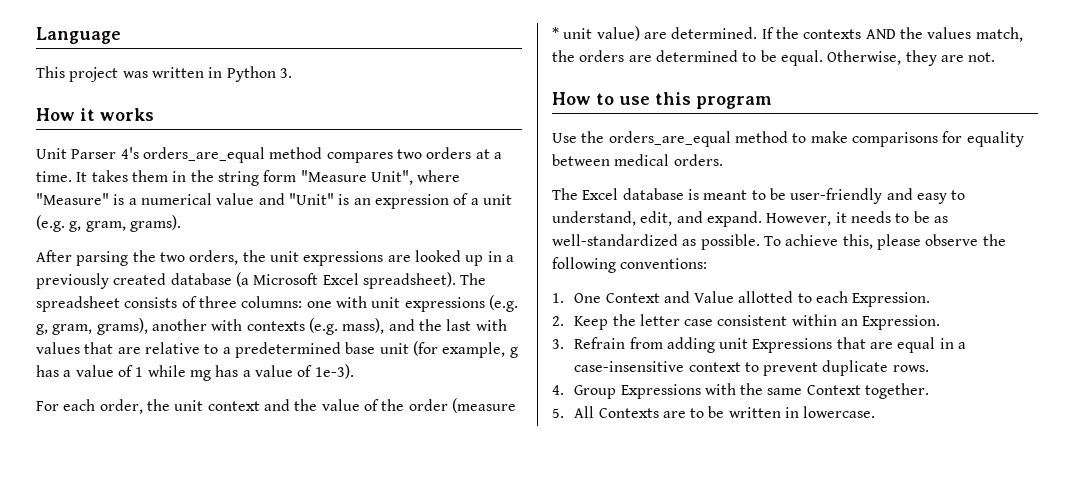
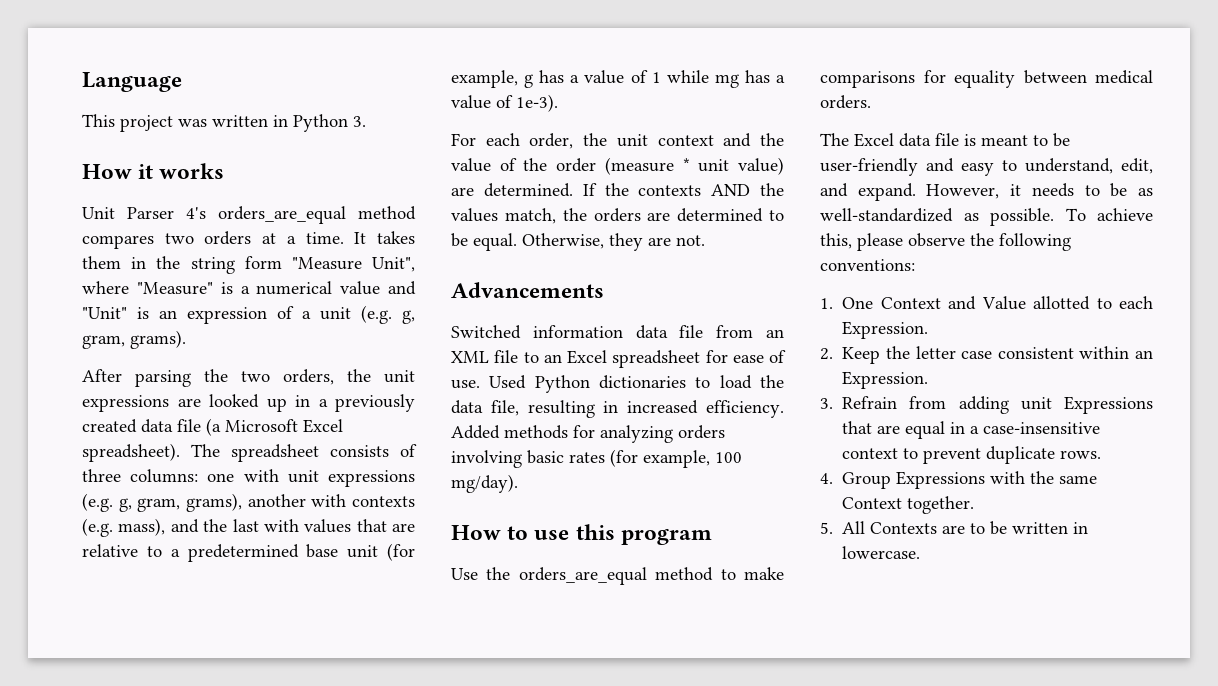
- After parsing the two orders, the unit expressions are looked up in a previously created database (a Microsoft Excel spreadsheet).
+ After parsing the two orders, the unit expressions are looked up in a previously created data file (a Microsoft Excel spreadsheet).
+ Advancements
+ Switched information data file from an XML file to an Excel spreadsheet for ease of use. Used Python dictionaries to load the data file, resulting in increased efficiency. Added methods for analyzing orders involving basic rates (for example, 100 mg/day).
- The Excel database is meant to be user-friendly and easy to understand, edit, and expand.
+ The Excel data file is meant to be user-friendly and easy to understand, edit, and expand.

